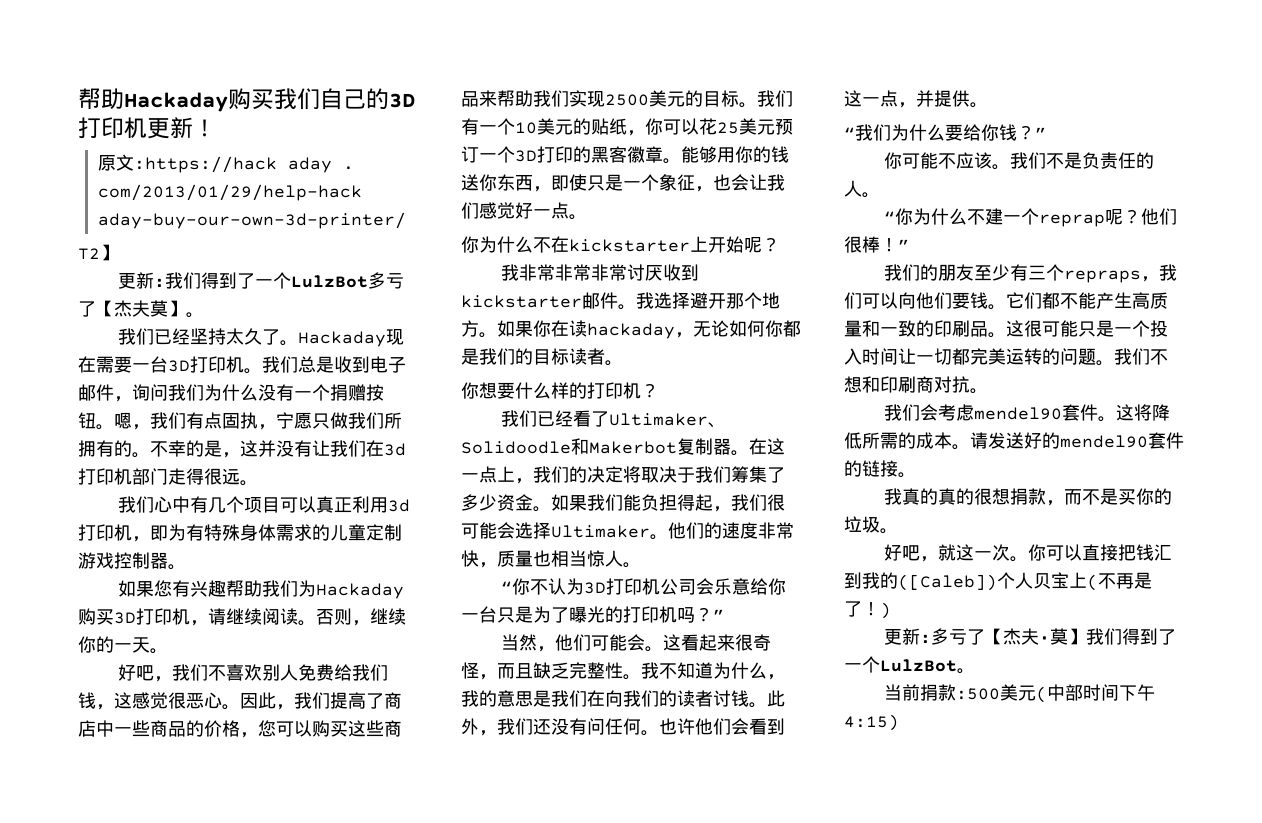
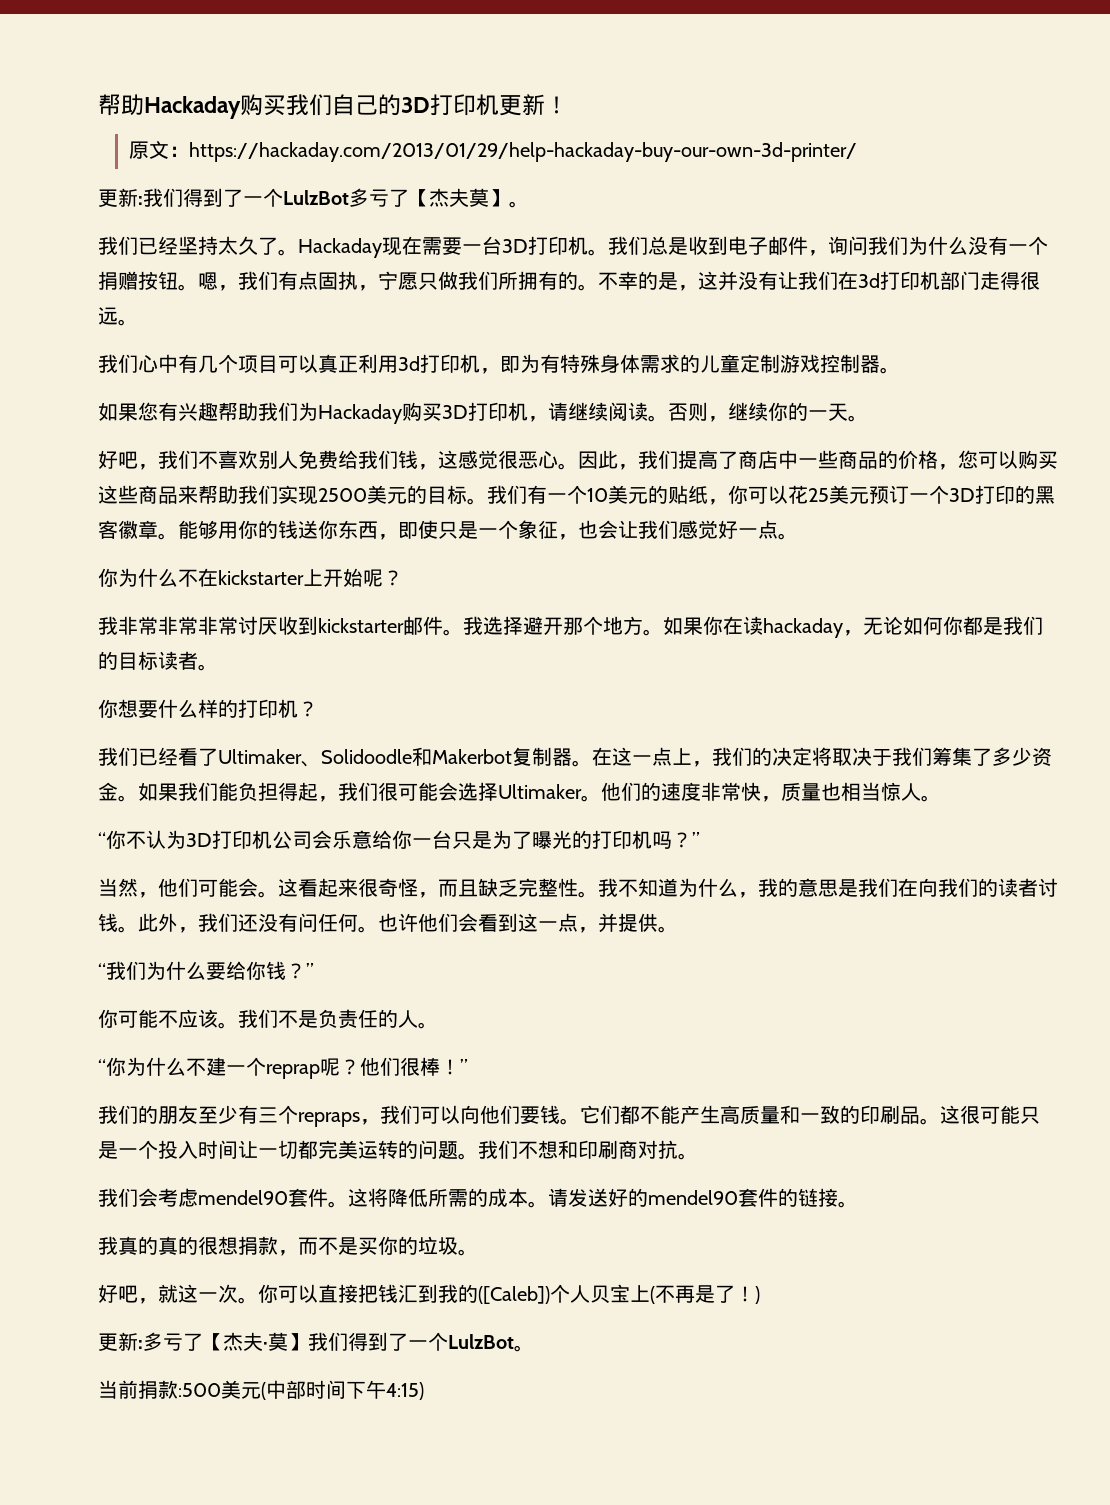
- 原文:https://hack aday . com/2013/01/29/help-hack aday-buy-our-own-3d-printer/
- T2】
+ 原文：https://hackaday.com/2013/01/29/help-hackaday-buy-our-own-3d-printer/

